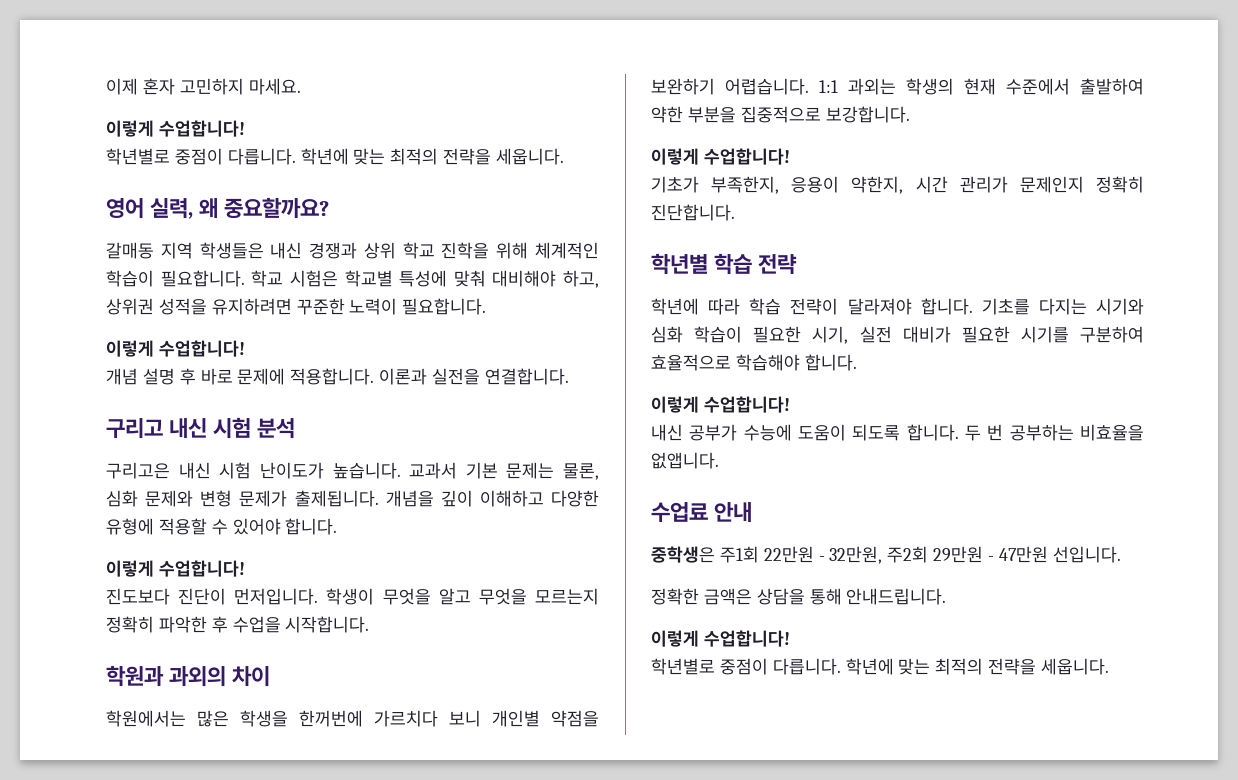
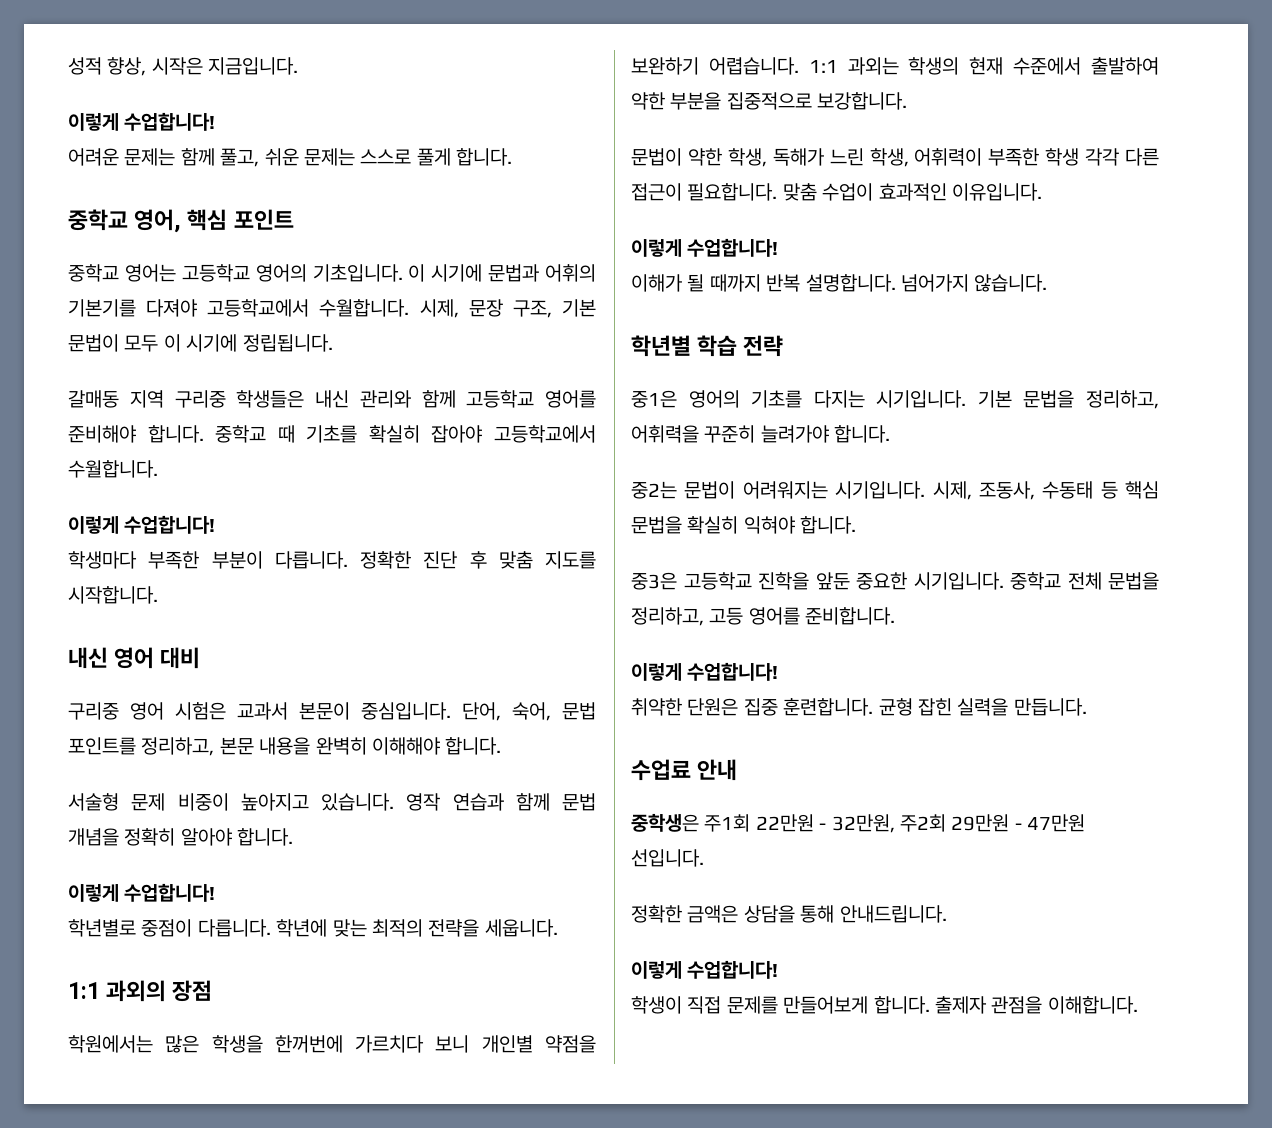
- 이제 혼자 고민하지 마세요.
+ 성적 향상, 시작은 지금입니다.
+ 이렇게 수업합니다!
+ 어려운 문제는 함께 풀고, 쉬운 문제는 스스로 풀게 합니다.
+ 중학교 영어, 핵심 포인트
+ 중학교 영어는 고등학교 영어의 기초입니다. 이 시기에 문법과 어휘의 기본기를 다져야 고등학교에서 수월합니다. 시제, 문장 구조, 기본 문법이 모두 이 시기에 정립됩니다.
+ 갈매동 지역 구리중 학생들은 내신 관리와 함께 고등학교 영어를 준비해야 합니다. 중학교 때 기초를 확실히 잡아야 고등학교에서 수월합니다.
+ 이렇게 수업합니다!
+ 학생마다 부족한 부분이 다릅니다. 정확한 진단 후 맞춤 지도를 시작합니다.
+ 내신 영어 대비
+ 구리중 영어 시험은 교과서 본문이 중심입니다. 단어, 숙어, 문법 포인트를 정리하고, 본문 내용을 완벽히 이해해야 합니다.
+ 서술형 문제 비중이 높아지고 있습니다. 영작 연습과 함께 문법 개념을 정확히 알아야 합니다.
- 영어 실력, 왜 중요할까요?
- 갈매동 지역 학생들은 내신 경쟁과 상위 학교 진학을 위해 체계적인 학습이 필요합니다. 학교 시험은 학교별 특성에 맞춰 대비해야 하고, 상위권 성적을 유지하려면 꾸준한 노력이 필요합니다.
- 이렇게 수업합니다!
- 개념 설명 후 바로 문제에 적용합니다. 이론과 실전을 연결합니다.
- 구리고 내신 시험 분석
- 구리고은 내신 시험 난이도가 높습니다. 교과서 기본 문제는 물론, 심화 문제와 변형 문제가 출제됩니다. 개념을 깊이 이해하고 다양한 유형에 적용할 수 있어야 합니다.
- 이렇게 수업합니다!
- 진도보다 진단이 먼저입니다. 학생이 무엇을 알고 무엇을 모르는지 정확히 파악한 후 수업을 시작합니다.
- 학원과 과외의 차이
+ 1:1 과외의 장점
  1:1 과외는 학생의 현재 수준에서 출발하여 약한 부분을 집중적으로 보강합니다.
+ 문법이 약한 학생, 독해가 느린 학생, 어휘력이 부족한 학생 각각 다른 접근이 필요합니다. 맞춤 수업이 효과적인 이유입니다.
  이렇게 수업합니다!
- 기초가 부족한지, 응용이 약한지, 시간 관리가 문제인지 정확히 진단합니다.
+ 이해가 될 때까지 반복 설명합니다. 넘어가지 않습니다.
  학년별 학습 전략
- 학년에 따라 학습 전략이 달라져야 합니다. 기초를 다지는 시기와 심화 학습이 필요한 시기, 실전 대비가 필요한 시기를 구분하여 효율적으로 학습해야 합니다.
+ 중1은 영어의 기초를 다지는 시기입니다. 기본 문법을 정리하고, 어휘력을 꾸준히 늘려가야 합니다.
+ 중2는 문법이 어려워지는 시기입니다. 시제, 조동사, 수동태 등 핵심 문법을 확실히 익혀야 합니다.
+ 중3은 고등학교 진학을 앞둔 중요한 시기입니다. 중학교 전체 문법을 정리하고, 고등 영어를 준비합니다.
  이렇게 수업합니다!
- 내신 공부가 수능에 도움이 되도록 합니다. 두 번 공부하는 비효율을 없앱니다.
+ 취약한 단원은 집중 훈련합니다. 균형 잡힌 실력을 만듭니다.
  정확한 금액은 상담을 통해 안내드립니다.
  이렇게 수업합니다!
- 학년별로 중점이 다릅니다. 학년에 맞는 최적의 전략을 세웁니다.
+ 학생이 직접 문제를 만들어보게 합니다. 출제자 관점을 이해합니다.

